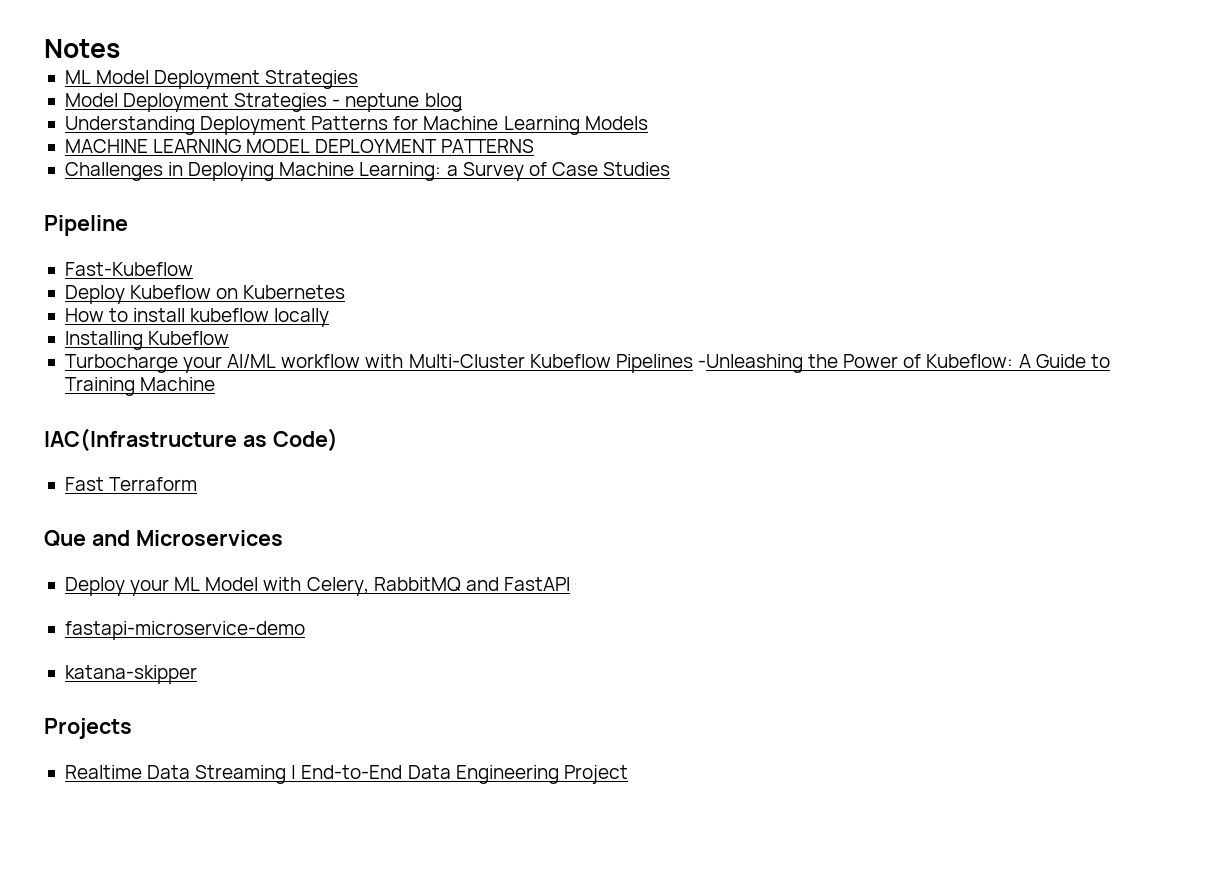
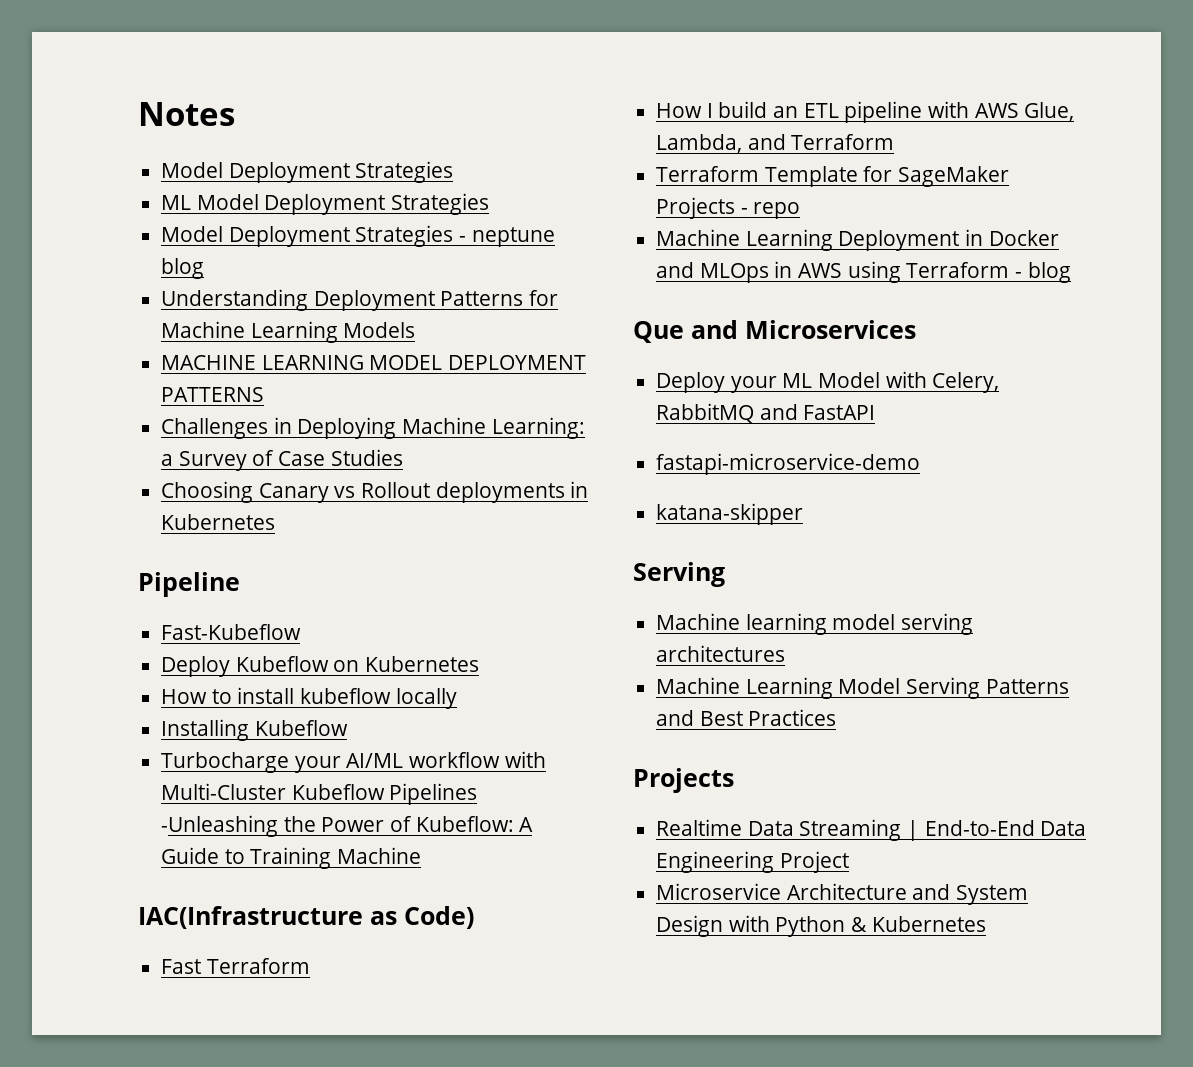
  Notes
+ Model Deployment Strategies
+ Choosing Canary vs Rollout deployments in Kubernetes
+ How I build an ETL pipeline with AWS Glue, Lambda, and Terraform
+ Terraform Template for SageMaker Projects - repo
+ Machine Learning Deployment in Docker and MLOps in AWS using Terraform - blog
  katana-skipper
+ Serving
+ Machine learning model serving architectures
+ Machine Learning Model Serving Patterns and Best Practices
+ Microservice Architecture and System Design with Python & Kubernetes

